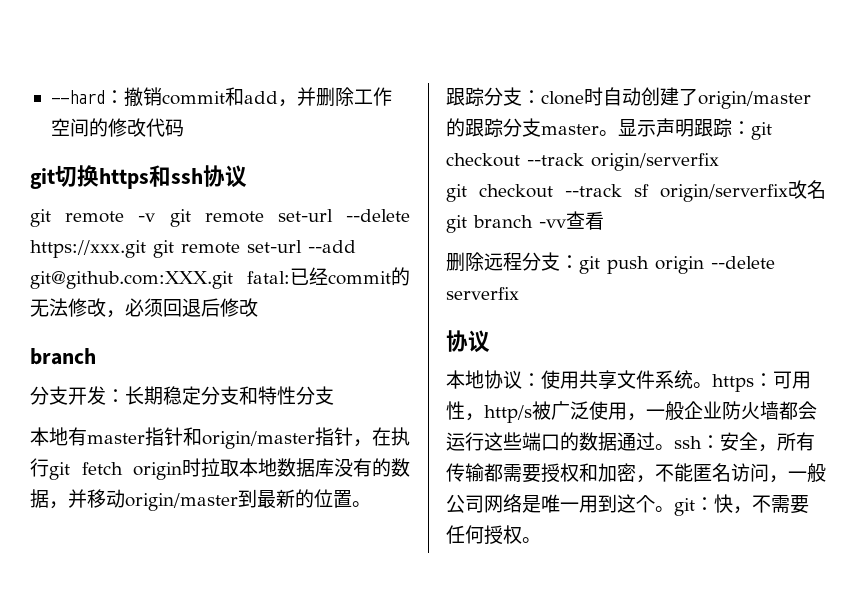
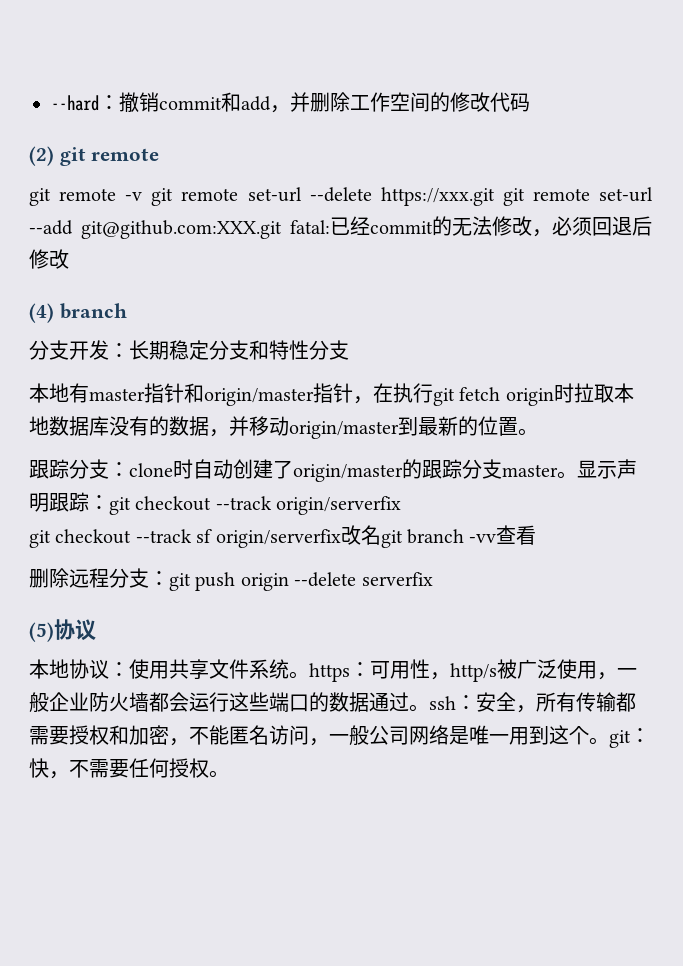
- git切换https和ssh协议
+ (2) git remote
  git remote -v git remote set-url --delete https://xxx.git git remote set-url --add git@github.com:XXX.git fatal:已经commit的无法修改，必须回退后修改
- branch
+ (4) branch
  删除远程分支：git push origin --delete serverfix
- 协议
+ (5)协议

